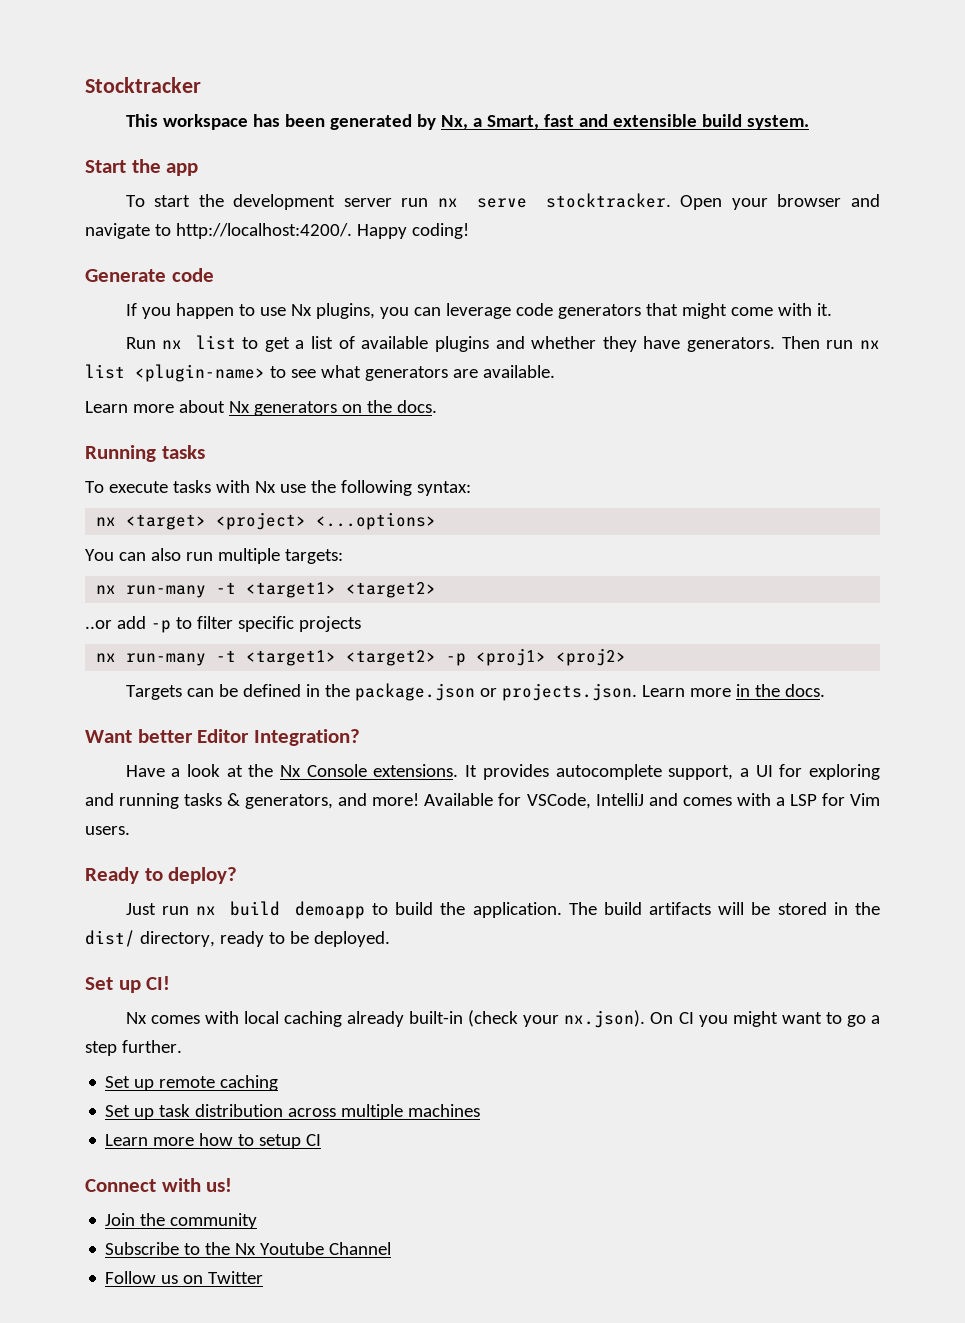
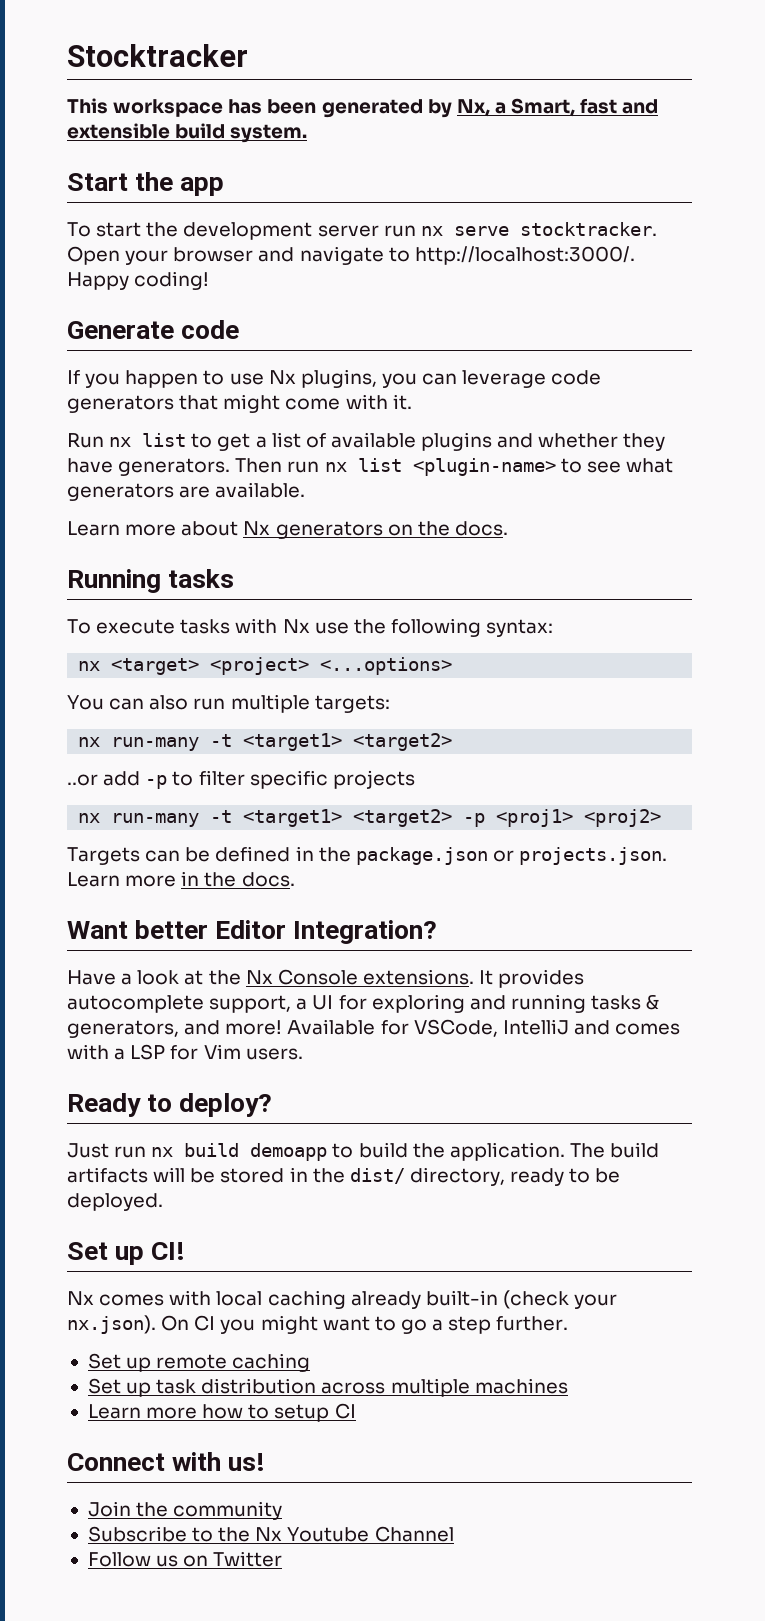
- Open your browser and navigate to http://localhost:4200/.
+ Open your browser and navigate to http://localhost:3000/.

